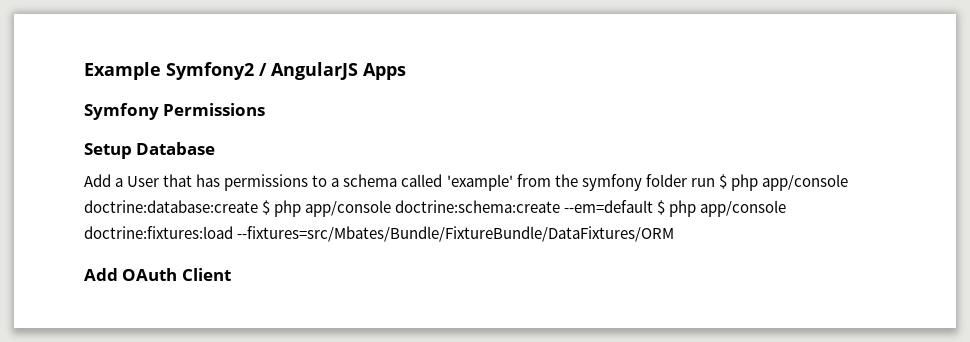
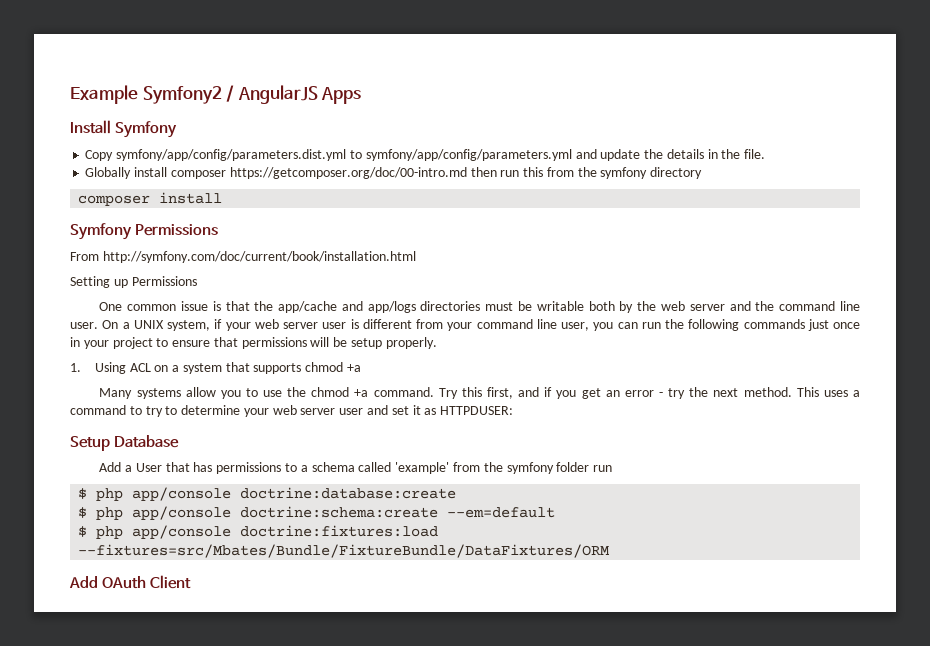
+ Install Symfony
+ Copy symfony/app/config/parameters.dist.yml to symfony/app/config/parameters.yml and update the details in the file.
+ Globally install composer https://getcomposer.org/doc/00-intro.md then run this from the symfony directory
+ composer install
  Symfony Permissions
+ From http://symfony.com/doc/current/book/installation.html
+ Setting up Permissions
+ One common issue is that the app/cache and app/logs directories must be writable both by the web server and the command line user. On a UNIX system, if your web server user is different from your command line user, you can run the following commands just once in your project to ensure that permissions will be setup properly.
+ 1. Using ACL on a system that supports chmod +a
+ Many systems allow you to use the chmod +a command. Try this first, and if you get an error - try the next method. This uses a command to try to determine your web server user and set it as HTTPDUSER:
- Add a User that has permissions to a schema called 'example' from the symfony folder run $ php app/console doctrine:database:create $ php app/console doctrine:schema:create --em=default $ php app/console doctrine:fixtures:load --fixtures=src/Mbates/Bundle/FixtureBundle/DataFixtures/ORM
+ Add a User that has permissions to a schema called 'example' from the symfony folder run
+ $ php app/console doctrine:database:create
+ $ php app/console doctrine:schema:create --em=default
+ $ php app/console doctrine:fixtures:load --fixtures=src/Mbates/Bundle/FixtureBundle/DataFixtures/ORM

